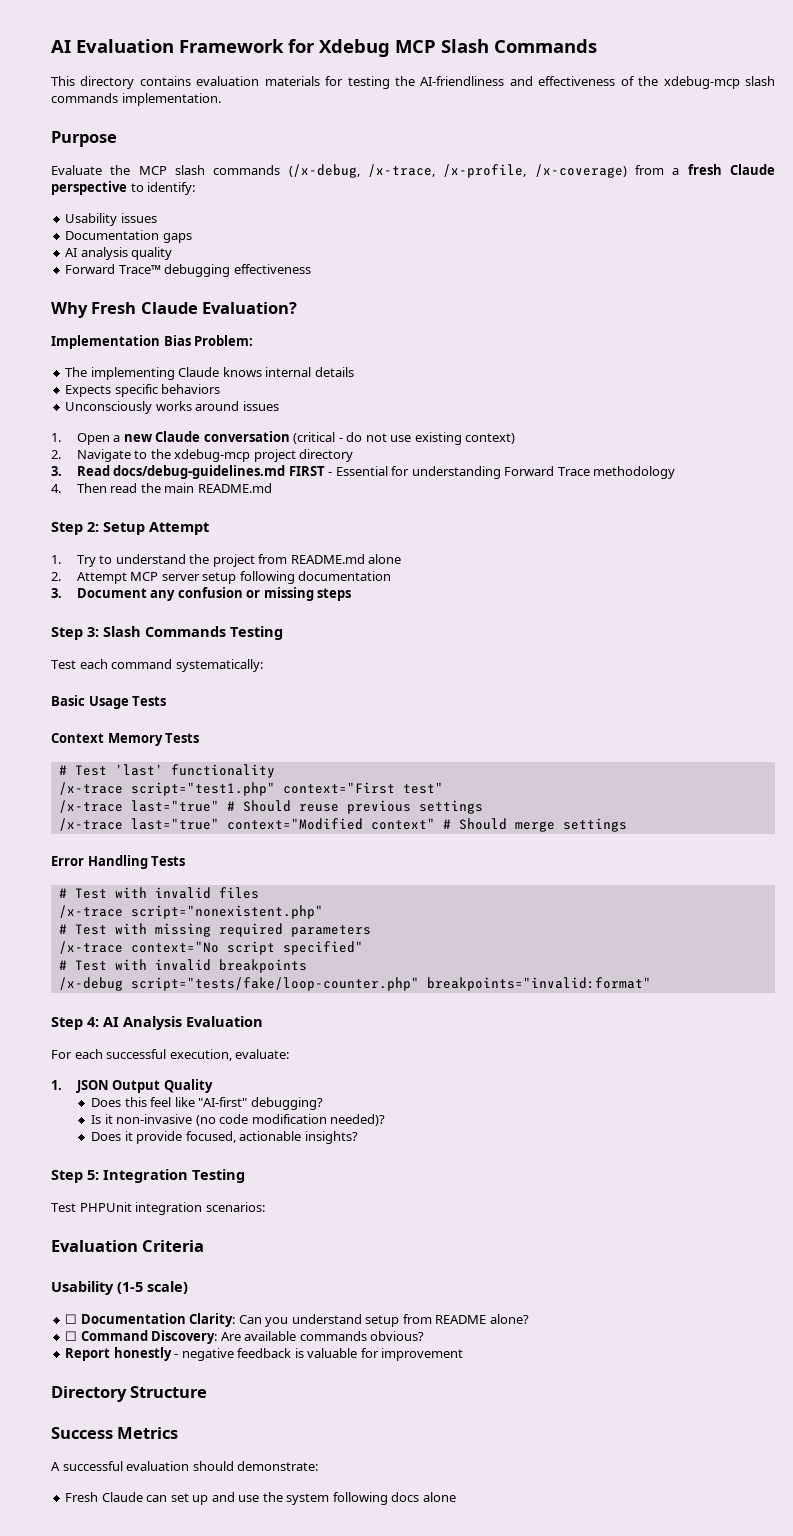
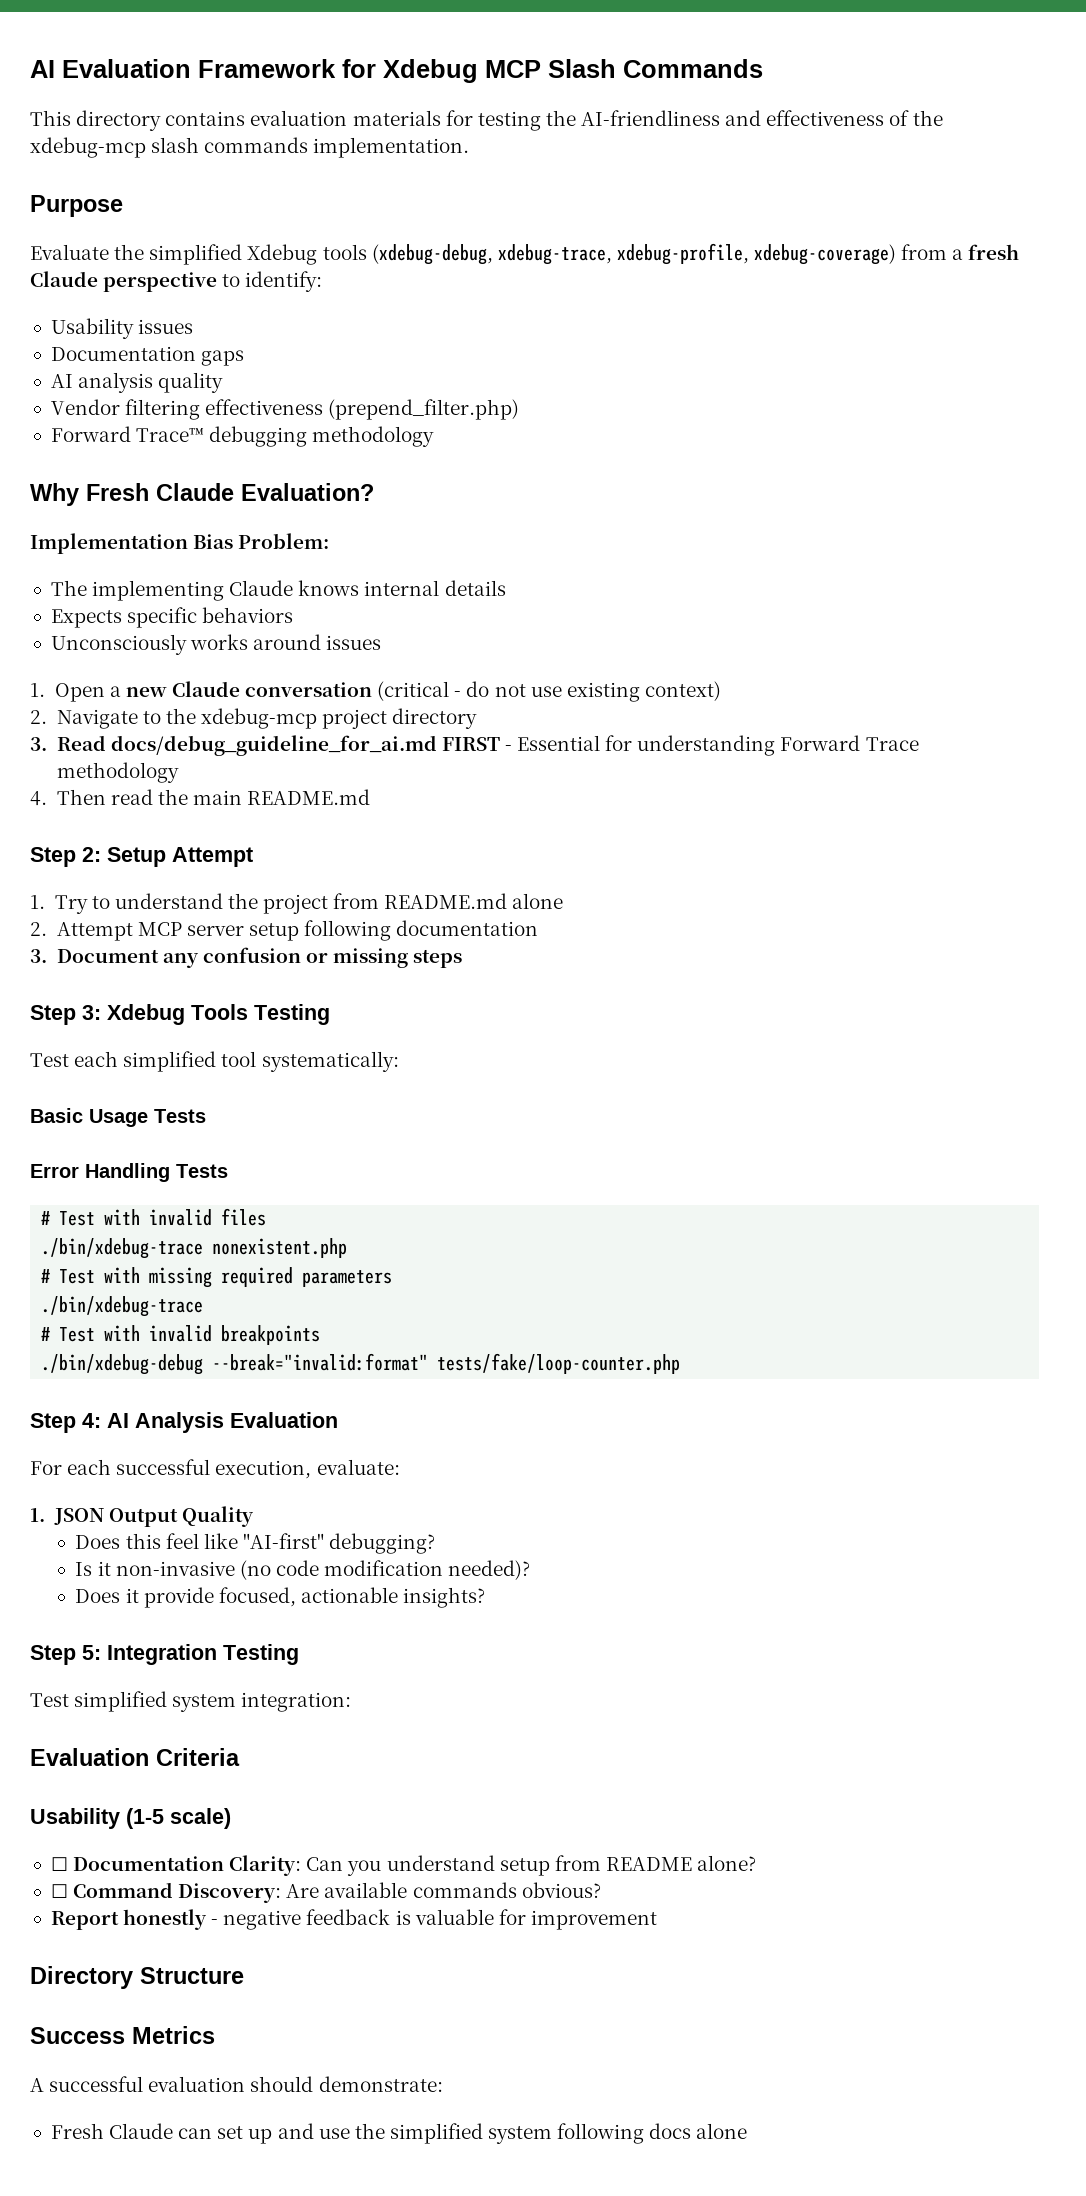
- Evaluate the MCP slash commands (/x-debug, /x-trace, /x-profile, /x-coverage) from a fresh Claude perspective to identify:
+ Evaluate the simplified Xdebug tools (xdebug-debug, xdebug-trace, xdebug-profile, xdebug-coverage) from a fresh Claude perspective to identify:
+ Vendor filtering effectiveness (prepend_filter.php)
- Forward Trace™ debugging effectiveness
+ Forward Trace™ debugging methodology
- 3. Read docs/debug-guidelines.md FIRST - Essential for understanding Forward Trace methodology
+ 3. Read docs/debug_guideline_for_ai.md FIRST - Essential for understanding Forward Trace methodology
- Step 3: Slash Commands Testing
+ Step 3: Xdebug Tools Testing
- Test each command systematically:
+ Test each simplified tool systematically:
- Context Memory Tests
- # Test 'last' functionality
- /x-trace script="test1.php" context="First test"
- /x-trace last="true" # Should reuse previous settings
- /x-trace last="true" context="Modified context" # Should merge settings
- /x-trace script="nonexistent.php"
+ ./bin/xdebug-trace nonexistent.php
  # Test with missing required parameters
- /x-trace context="No script specified"
+ ./bin/xdebug-trace
- /x-debug script="tests/fake/loop-counter.php" breakpoints="invalid:format"
+ ./bin/xdebug-debug --break="invalid:format" tests/fake/loop-counter.php
- Test PHPUnit integration scenarios:
+ Test simplified system integration:
- Fresh Claude can set up and use the system following docs alone
+ Fresh Claude can set up and use the simplified system following docs alone

